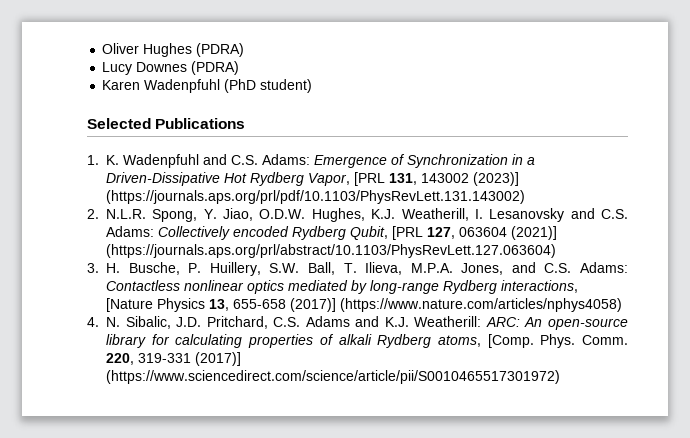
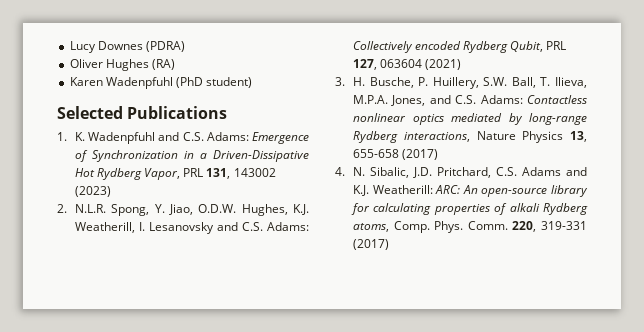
- Oliver Hughes (PDRA)
+ Oliver Hughes (RA)
- 1. K. Wadenpfuhl and C.S. Adams: Emergence of Synchronization in a Driven-Dissipative Hot Rydberg Vapor, [PRL 131, 143002 (2023)] (https://journals.aps.org/prl/pdf/10.1103/PhysRevLett.131.143002)
+ 1. K. Wadenpfuhl and C.S. Adams: Emergence of Synchronization in a Driven-Dissipative Hot Rydberg Vapor, PRL 131, 143002 (2023)
- 2. N.L.R. Spong, Y. Jiao, O.D.W. Hughes, K.J. Weatherill, I. Lesanovsky and C.S. Adams: Collectively encoded Rydberg Qubit, [PRL 127, 063604 (2021)] (https://journals.aps.org/prl/abstract/10.1103/PhysRevLett.127.063604)
+ 2. N.L.R. Spong, Y. Jiao, O.D.W. Hughes, K.J. Weatherill, I. Lesanovsky and C.S. Adams: Collectively encoded Rydberg Qubit, PRL 127, 063604 (2021)
- 3. H. Busche, P. Huillery, S.W. Ball, T. Ilieva, M.P.A. Jones, and C.S. Adams: Contactless nonlinear optics mediated by long-range Rydberg interactions, [Nature Physics 13, 655-658 (2017)] (https://www.nature.com/articles/nphys4058)
+ 3. H. Busche, P. Huillery, S.W. Ball, T. Ilieva, M.P.A. Jones, and C.S. Adams: Contactless nonlinear optics mediated by long-range Rydberg interactions, Nature Physics 13, 655-658 (2017)
- 4. N. Sibalic, J.D. Pritchard, C.S. Adams and K.J. Weatherill: ARC: An open-source library for calculating properties of alkali Rydberg atoms, [Comp.
+ 4. N. Sibalic, J.D. Pritchard, C.S. Adams and K.J. Weatherill: ARC: An open-source library for calculating properties of alkali Rydberg atoms, Comp.
- 220, 319-331 (2017)] (https://www.sciencedirect.com/science/article/pii/S0010465517301972)
+ 220, 319-331 (2017)

